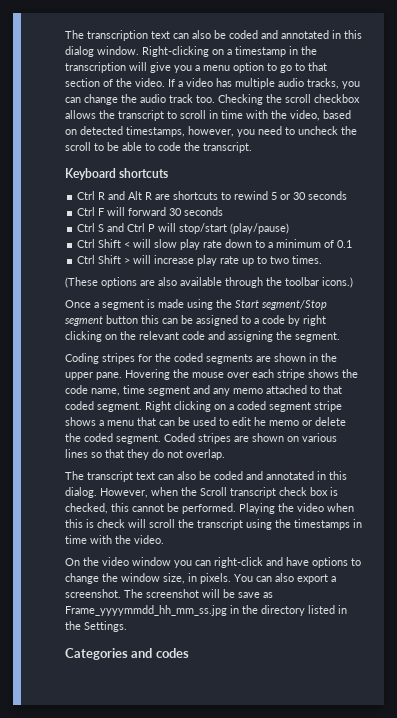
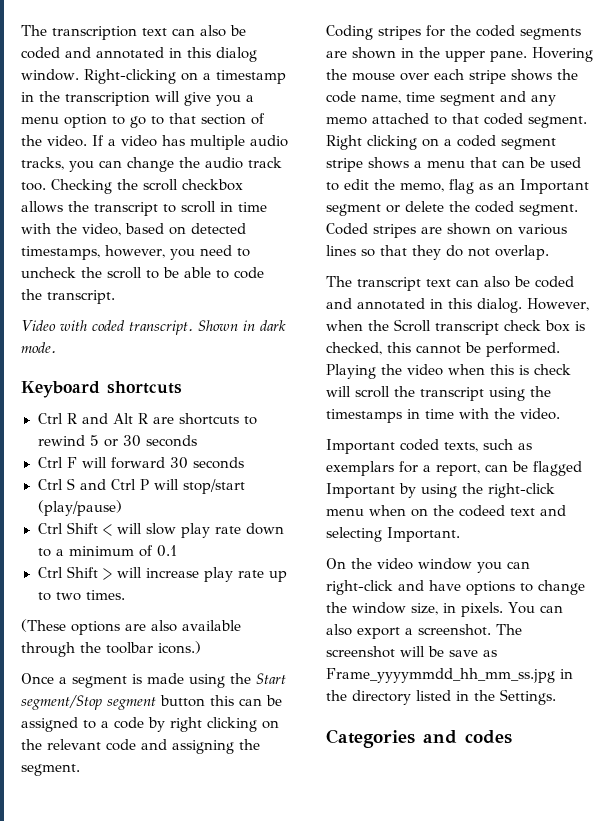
+ Video with coded transcript. Shown in dark mode.
- Right clicking on a coded segment stripe shows a menu that can be used to edit he memo or delete the coded segment.
+ Right clicking on a coded segment stripe shows a menu that can be used to edit the memo, flag as an Important segment or delete the coded segment.
+ Important coded texts, such as exemplars for a report, can be flagged Important by using the right-click menu when on the codeed text and selecting Important.

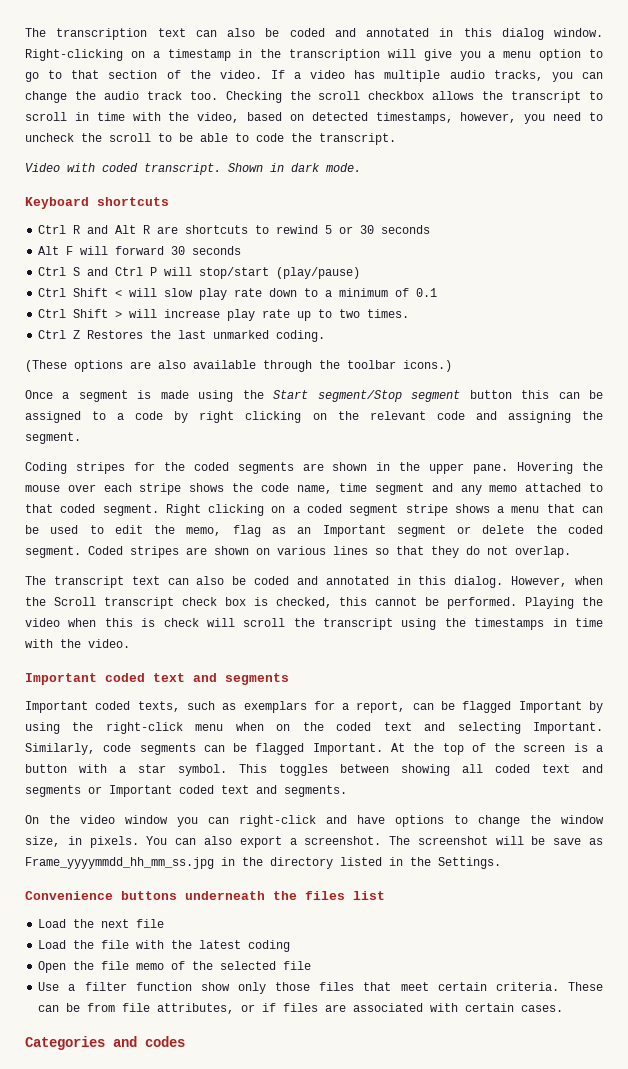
- Ctrl F will forward 30 seconds
+ Alt F will forward 30 seconds
+ Ctrl Z Restores the last unmarked coding.
+ Important coded text and segments
- Important coded texts, such as exemplars for a report, can be flagged Important by using the right-click menu when on the codeed text and selecting Important.
+ Important coded texts, such as exemplars for a report, can be flagged Important by using the right-click menu when on the coded text and selecting Important. Similarly, code segments can be flagged Important. At the top of the screen is a button with a star symbol. This toggles between showing all coded text and segments or Important coded text and segments.
+ Convenience buttons underneath the files list
+ Load the next file
+ Load the file with the latest coding
+ Open the file memo of the selected file
+ Use a filter function show only those files that meet certain criteria. These can be from file attributes, or if files are associated with certain cases.

